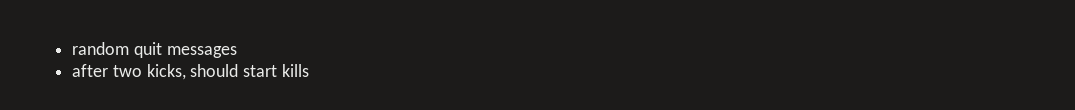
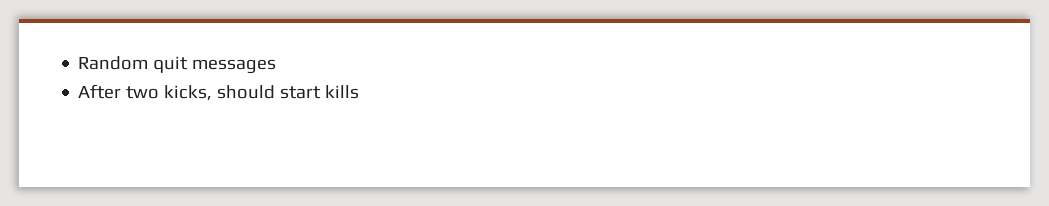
- random quit messages
+ Random quit messages
- after two kicks, should start kills
+ After two kicks, should start kills

